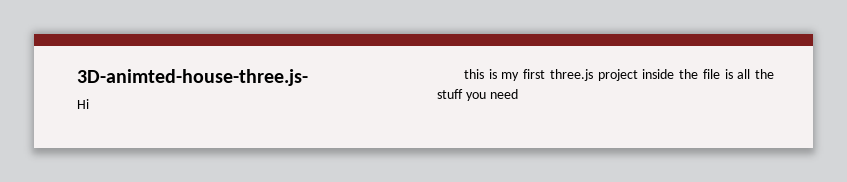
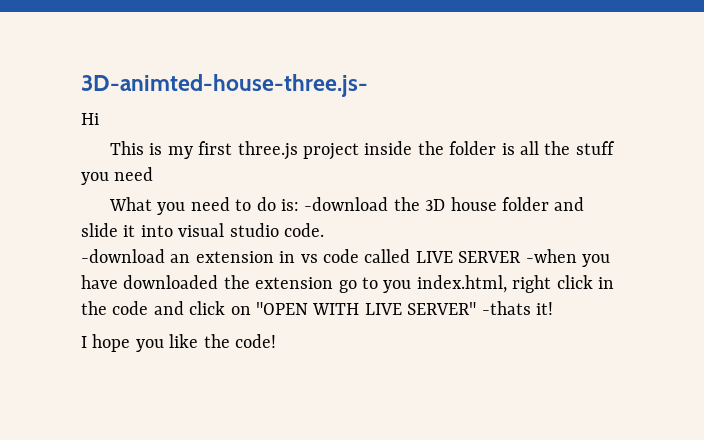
- this is my first three.js project inside the file is all the stuff you need
+ This is my first three.js project inside the folder is all the stuff you need
+ What you need to do is: -download the 3D house folder and slide it into visual studio code.
+ -download an extension in vs code called LIVE SERVER -when you have downloaded the extension go to you index.html, right click in the code and click on "OPEN WITH LIVE SERVER" -thats it!
+ I hope you like the code!

